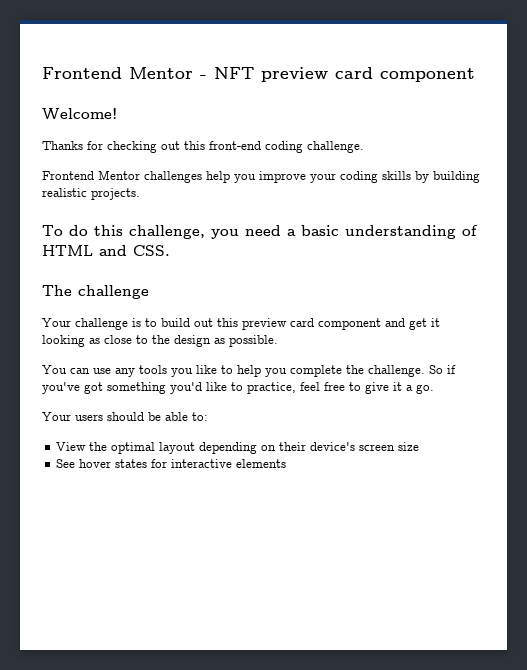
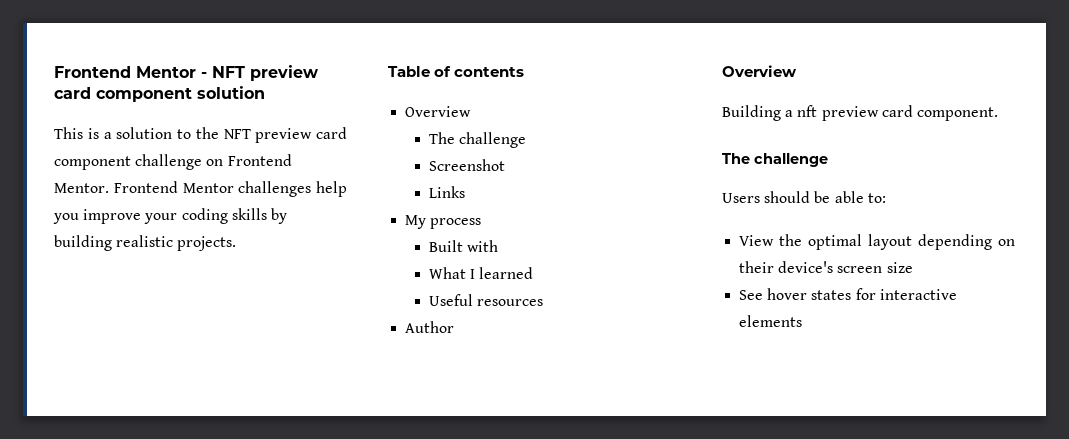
- Frontend Mentor - NFT preview card component
- Welcome!
- Thanks for checking out this front-end coding challenge.
- Frontend Mentor challenges help you improve your coding skills by building realistic projects.
+ Frontend Mentor - NFT preview card component solution
+ This is a solution to the NFT preview card component challenge on Frontend Mentor. Frontend Mentor challenges help you improve your coding skills by building realistic projects.
- To do this challenge, you need a basic understanding of HTML and CSS.
+ Table of contents
+ Overview
  The challenge
- Your challenge is to build out this preview card component and get it looking as close to the design as possible.
- You can use any tools you like to help you complete the challenge. So if you've got something you'd like to practice, feel free to give it a go.
- Your users should be able to:
+ Screenshot
+ Links
+ My process
+ Built with
+ What I learned
+ Useful resources
+ Author
+ Overview
+ Building a nft preview card component.
+ The challenge
+ Users should be able to:

